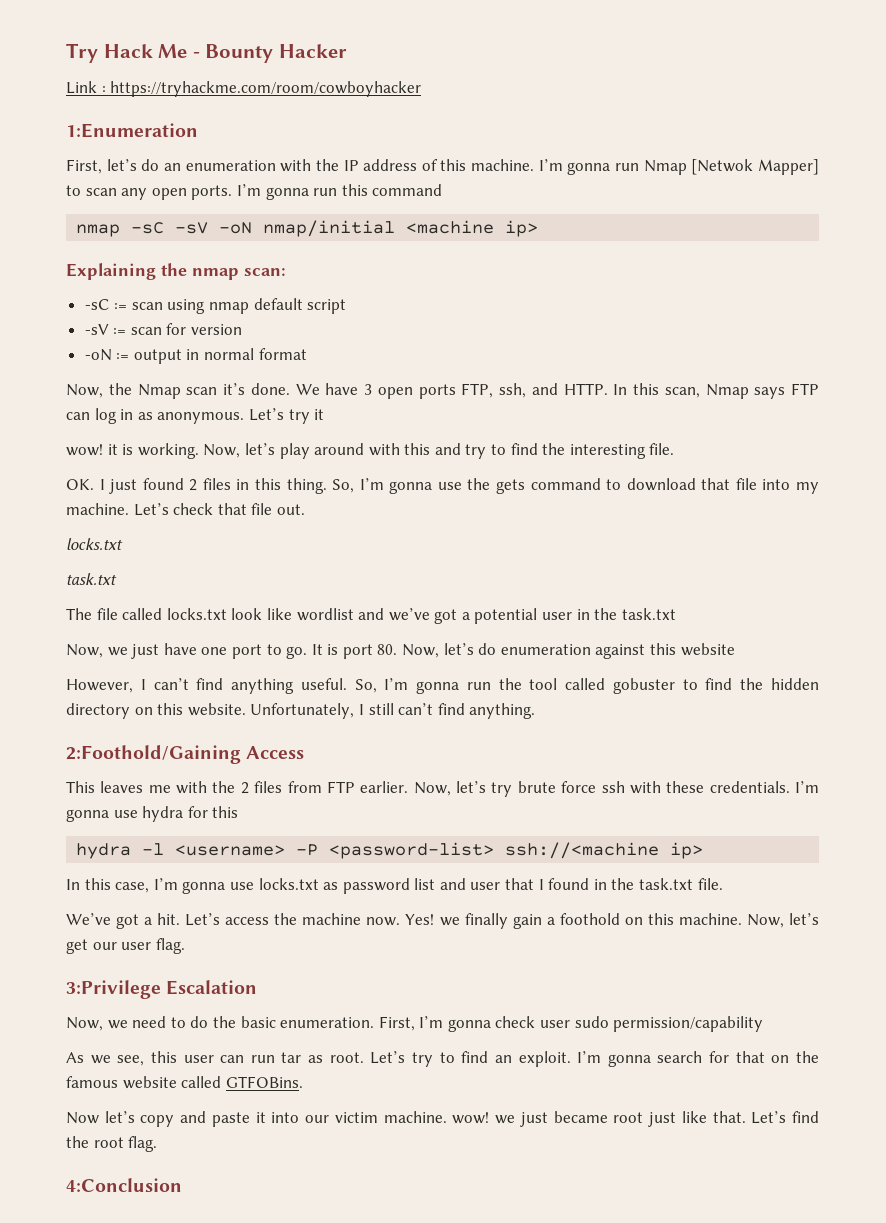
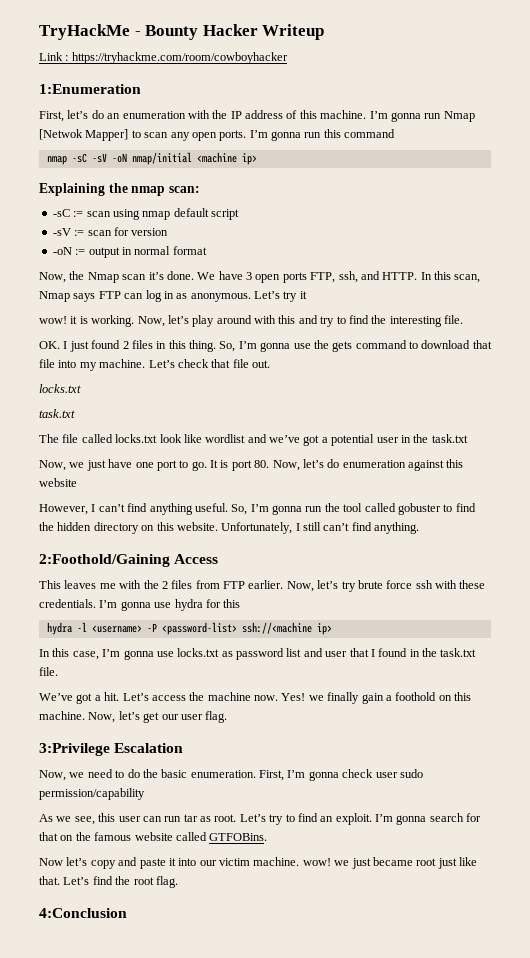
- Try Hack Me - Bounty Hacker
+ TryHackMe - Bounty Hacker Writeup

